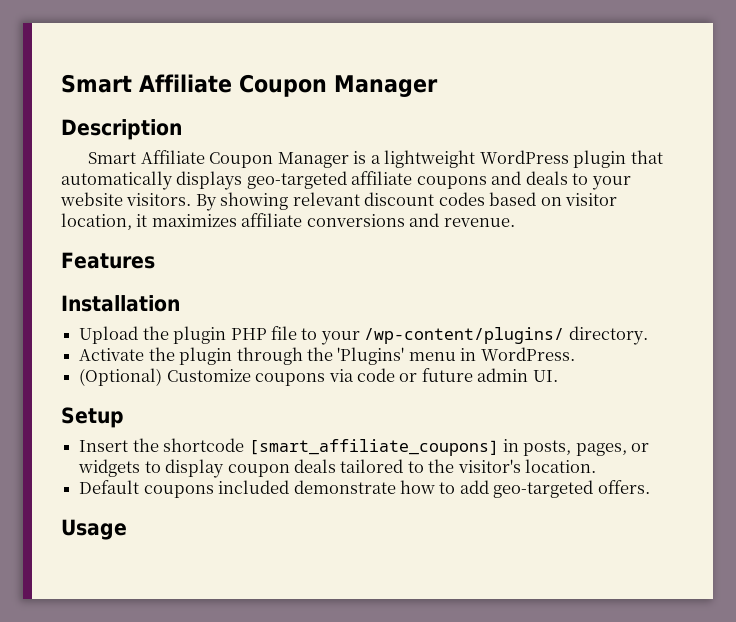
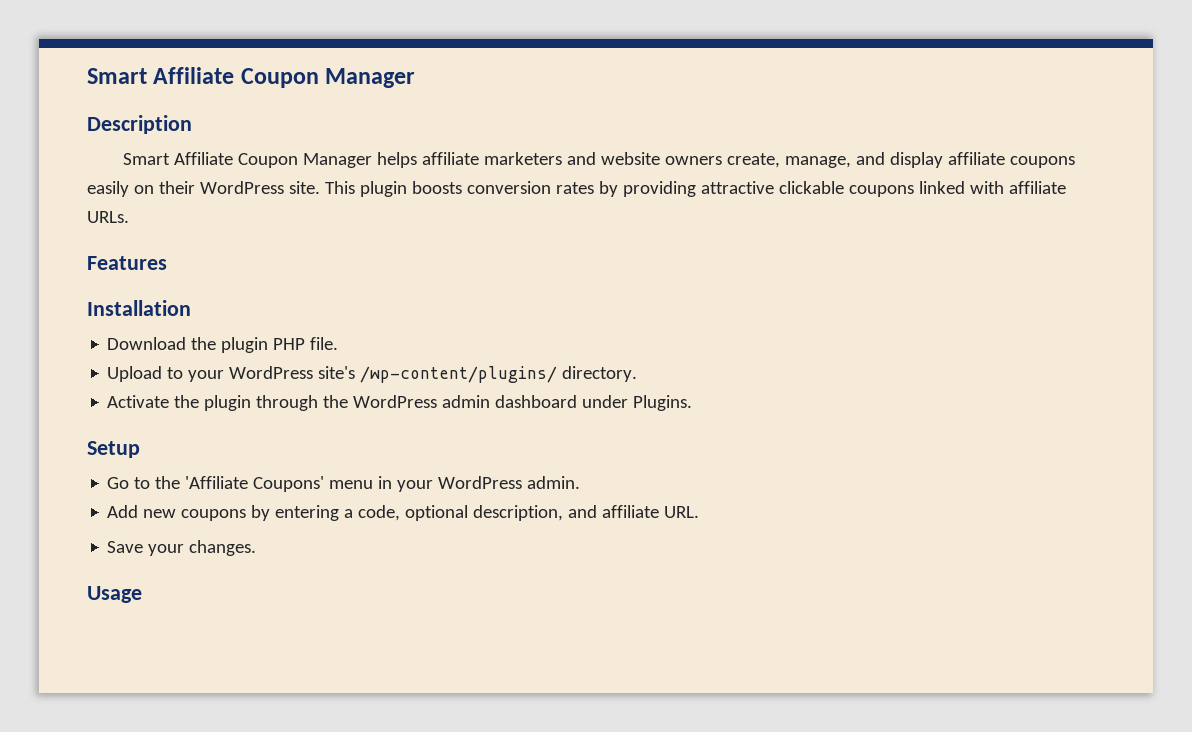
- Smart Affiliate Coupon Manager is a lightweight WordPress plugin that automatically displays geo-targeted affiliate coupons and deals to your website visitors. By showing relevant discount codes based on visitor location, it maximizes affiliate conversions and revenue.
+ Smart Affiliate Coupon Manager helps affiliate marketers and website owners create, manage, and display affiliate coupons easily on their WordPress site. This plugin boosts conversion rates by providing attractive clickable coupons linked with affiliate URLs.
- Upload the plugin PHP file to your /wp-content/plugins/ directory.
+ Download the plugin PHP file.
+ Upload to your WordPress site's /wp-content/plugins/ directory.
- Activate the plugin through the 'Plugins' menu in WordPress.
- (Optional) Customize coupons via code or future admin UI.
+ Activate the plugin through the WordPress admin dashboard under Plugins.
  Setup
- Insert the shortcode [smart_affiliate_coupons] in posts, pages, or widgets to display coupon deals tailored to the visitor's location.
- Default coupons included demonstrate how to add geo-targeted offers.
+ Go to the 'Affiliate Coupons' menu in your WordPress admin.
+ Add new coupons by entering a code, optional description, and affiliate URL.
+ Save your changes.

